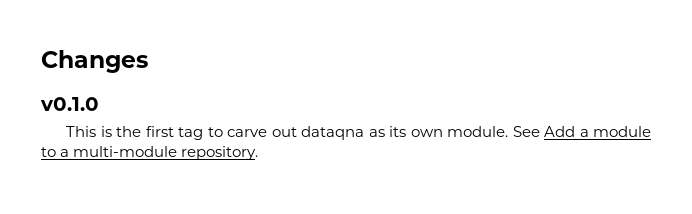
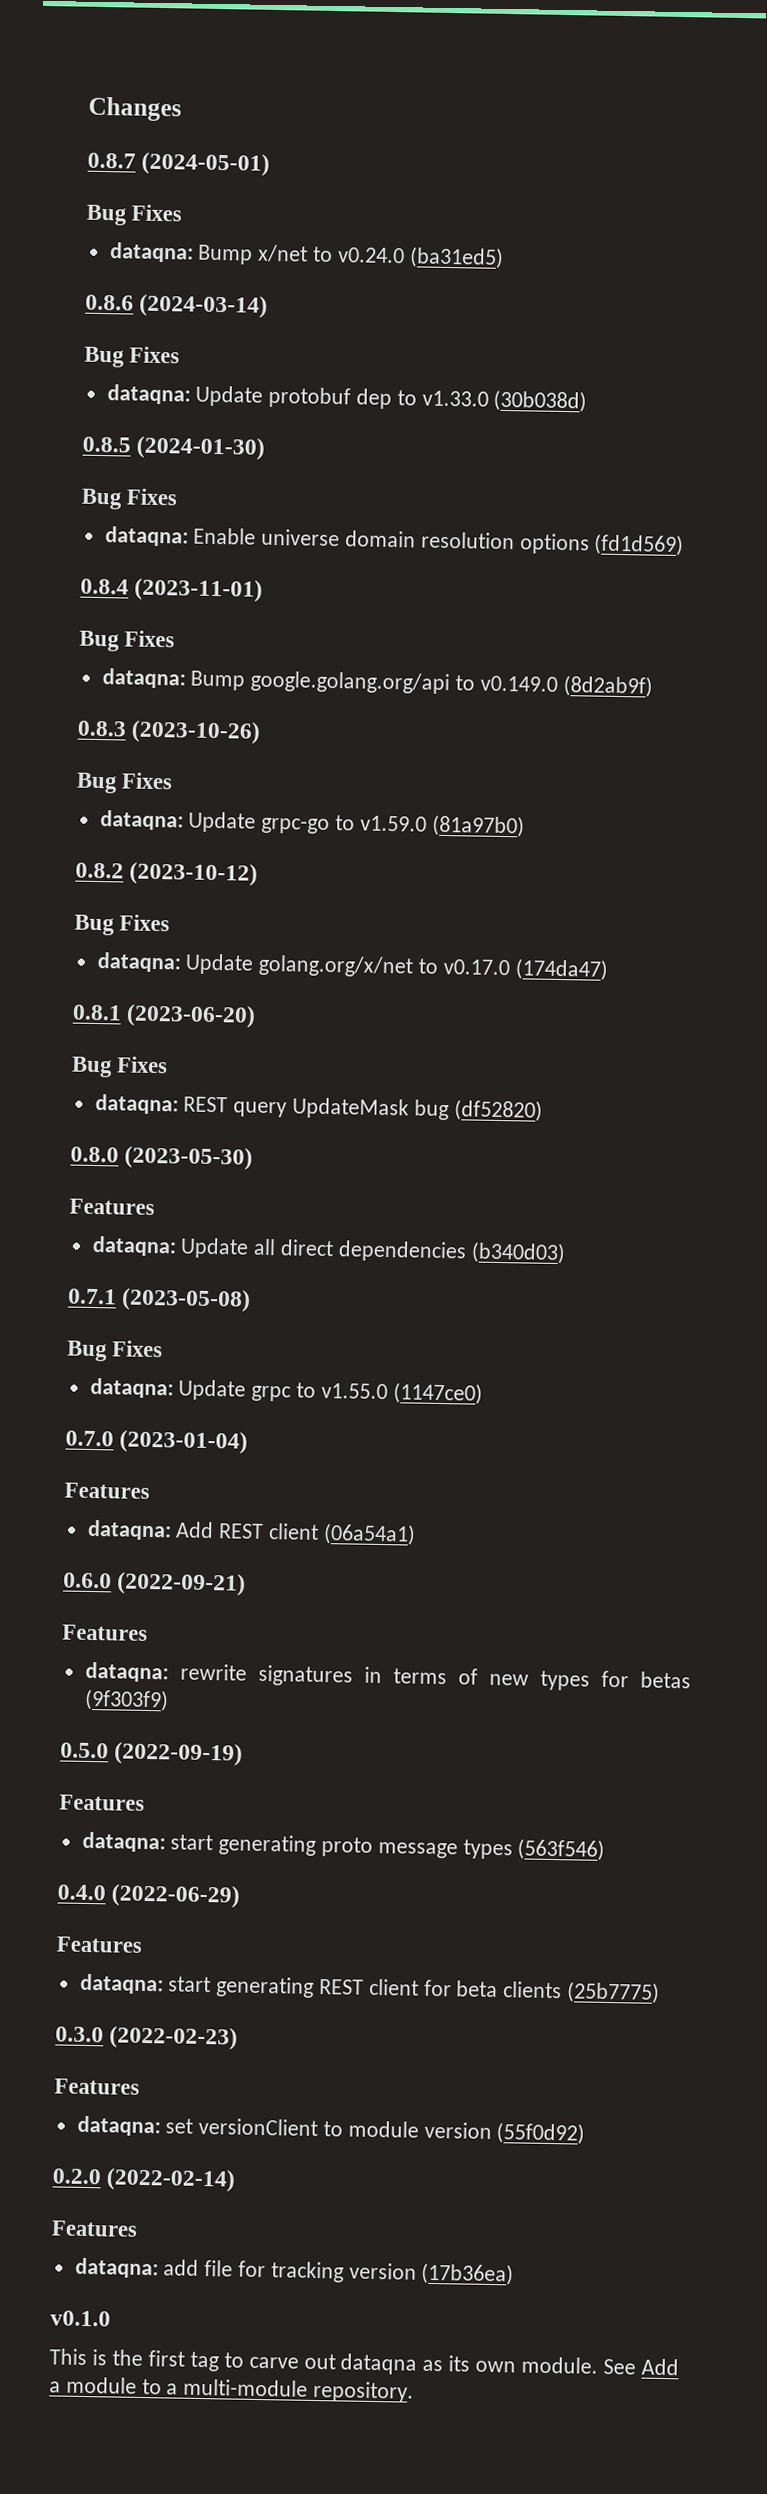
+ 0.8.7 (2024-05-01)
+ Bug Fixes
+ dataqna: Bump x/net to v0.24.0 (ba31ed5)
+ 0.8.6 (2024-03-14)
+ Bug Fixes
+ dataqna: Update protobuf dep to v1.33.0 (30b038d)
+ 0.8.5 (2024-01-30)
+ Bug Fixes
+ dataqna: Enable universe domain resolution options (fd1d569)
+ 0.8.4 (2023-11-01)
+ Bug Fixes
+ dataqna: Bump google.golang.org/api to v0.149.0 (8d2ab9f)
+ 0.8.3 (2023-10-26)
+ Bug Fixes
+ dataqna: Update grpc-go to v1.59.0 (81a97b0)
+ 0.8.2 (2023-10-12)
+ Bug Fixes
+ dataqna: Update golang.org/x/net to v0.17.0 (174da47)
+ 0.8.1 (2023-06-20)
+ Bug Fixes
+ dataqna: REST query UpdateMask bug (df52820)
+ 0.8.0 (2023-05-30)
+ Features
+ dataqna: Update all direct dependencies (b340d03)
+ 0.7.1 (2023-05-08)
+ Bug Fixes
+ dataqna: Update grpc to v1.55.0 (1147ce0)
+ 0.7.0 (2023-01-04)
+ Features
+ dataqna: Add REST client (06a54a1)
+ 0.6.0 (2022-09-21)
+ Features
+ dataqna: rewrite signatures in terms of new types for betas (9f303f9)
+ 0.5.0 (2022-09-19)
+ Features
+ dataqna: start generating proto message types (563f546)
+ 0.4.0 (2022-06-29)
+ Features
+ dataqna: start generating REST client for beta clients (25b7775)
+ 0.3.0 (2022-02-23)
+ Features
+ dataqna: set versionClient to module version (55f0d92)
+ 0.2.0 (2022-02-14)
+ Features
+ dataqna: add file for tracking version (17b36ea)

